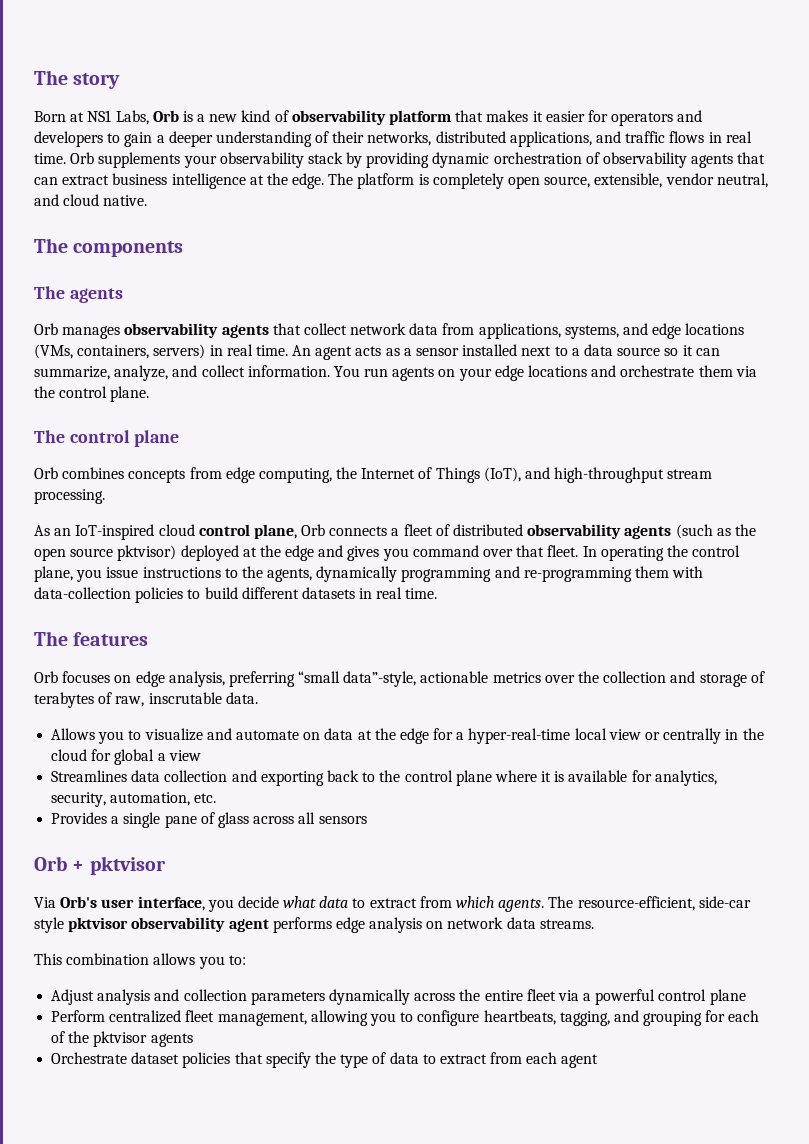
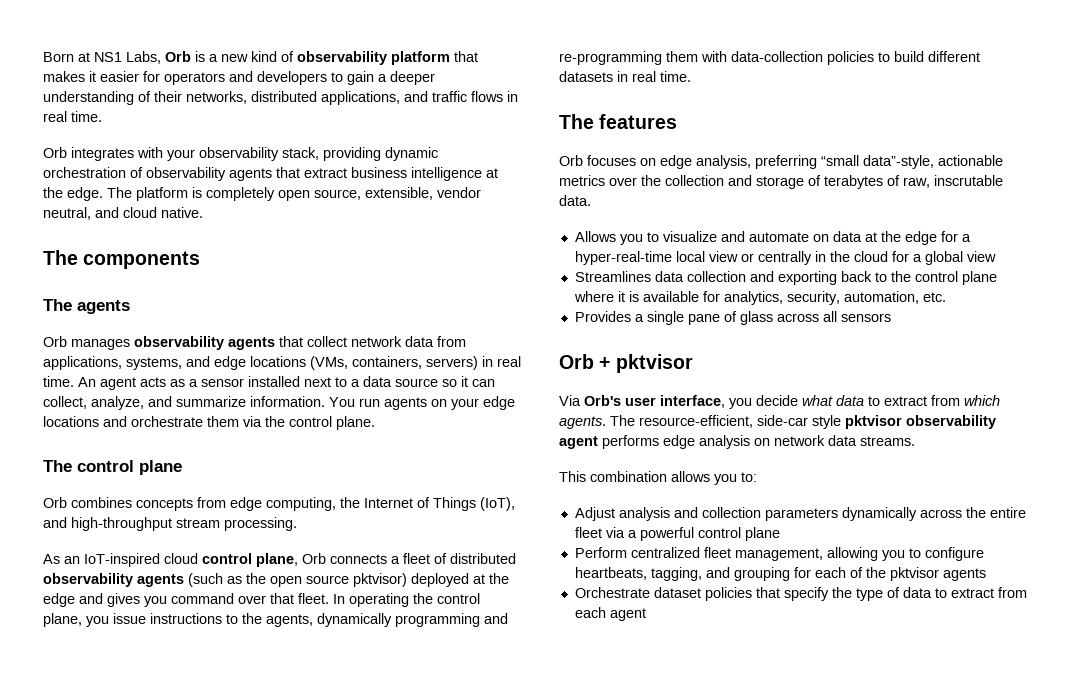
- The story
- Born at NS1 Labs, Orb is a new kind of observability platform that makes it easier for operators and developers to gain a deeper understanding of their networks, distributed applications, and traffic flows in real time. Orb supplements your observability stack by providing dynamic orchestration of observability agents that can extract business intelligence at the edge.
+ Born at NS1 Labs, Orb is a new kind of observability platform that makes it easier for operators and developers to gain a deeper understanding of their networks, distributed applications, and traffic flows in real time.
+ Orb integrates with your observability stack, providing dynamic orchestration of observability agents that extract business intelligence at the edge.
- An agent acts as a sensor installed next to a data source so it can summarize, analyze, and collect information.
+ An agent acts as a sensor installed next to a data source so it can collect, analyze, and summarize information.
- Allows you to visualize and automate on data at the edge for a hyper-real-time local view or centrally in the cloud for global a view
+ Allows you to visualize and automate on data at the edge for a hyper-real-time local view or centrally in the cloud for a global view

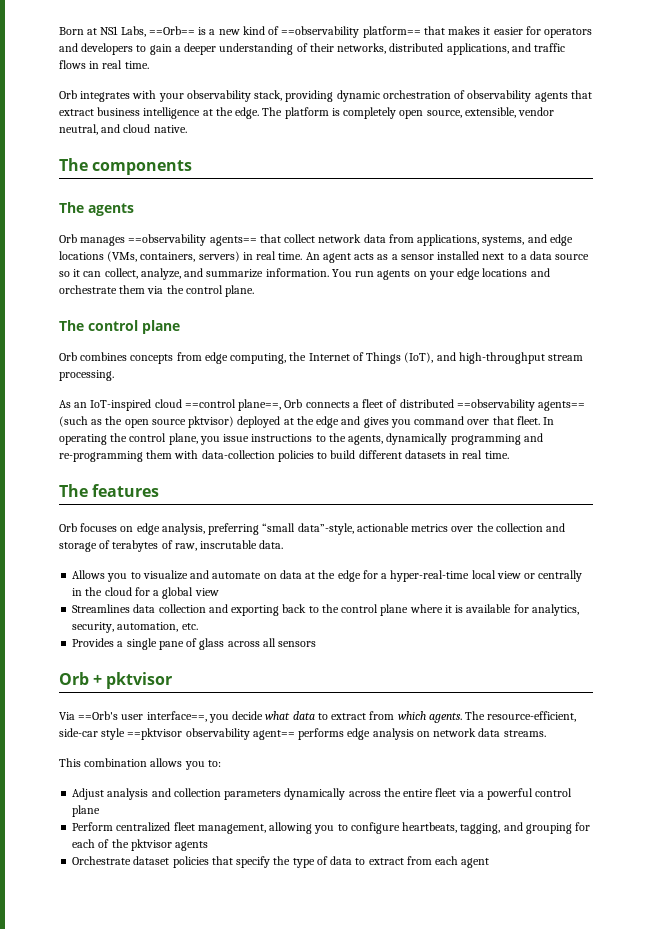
- Born at NS1 Labs, Orb is a new kind of observability platform that makes it easier for operators and developers to gain a deeper understanding of their networks, distributed applications, and traffic flows in real time.
+ Born at NS1 Labs, ==Orb== is a new kind of ==observability platform== that makes it easier for operators and developers to gain a deeper understanding of their networks, distributed applications, and traffic flows in real time.
- Orb manages observability agents that collect network data from applications, systems, and edge locations (VMs, containers, servers) in real time.
+ Orb manages ==observability agents== that collect network data from applications, systems, and edge locations (VMs, containers, servers) in real time.
- As an IoT-inspired cloud control plane, Orb connects a fleet of distributed observability agents (such as the open source pktvisor) deployed at the edge and gives you command over that fleet.
+ As an IoT-inspired cloud ==control plane==, Orb connects a fleet of distributed ==observability agents== (such as the open source pktvisor) deployed at the edge and gives you command over that fleet.
- Via Orb's user interface, you decide what data to extract from which agents.
+ Via ==Orb's user interface==, you decide what data to extract from which agents.
- The resource-efficient, side-car style pktvisor observability agent performs edge analysis on network data streams.
+ The resource-efficient, side-car style ==pktvisor observability agent== performs edge analysis on network data streams.

